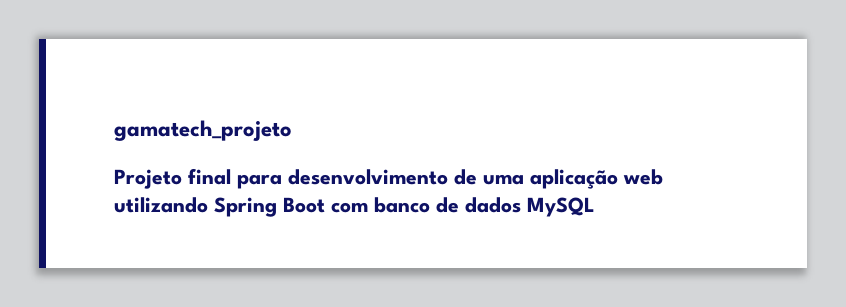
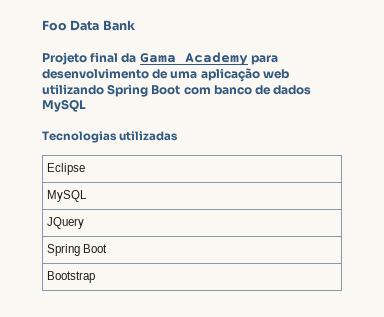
- gamatech_projeto
+ Foo Data Bank
- Projeto final para desenvolvimento de uma aplicação web utilizando Spring Boot com banco de dados MySQL
+ Projeto final da Gama Academy para desenvolvimento de uma aplicação web utilizando Spring Boot com banco de dados MySQL
+ Tecnologias utilizadas
+ Eclipse
+ MySQL
+ JQuery
+ Spring Boot
+ Bootstrap

